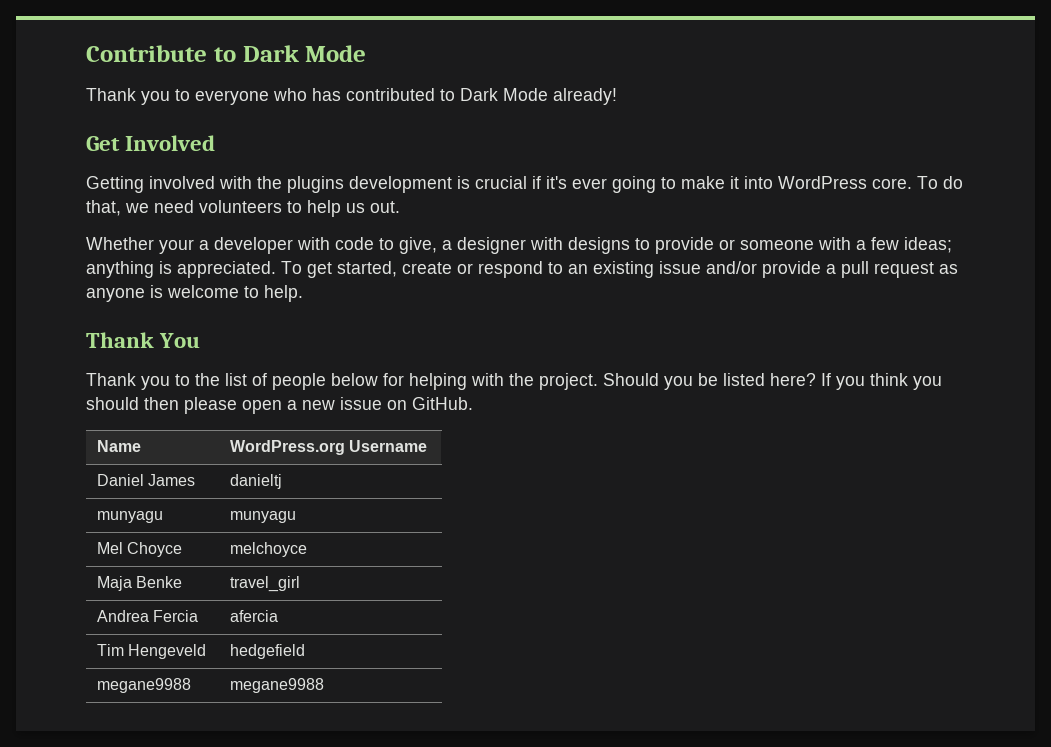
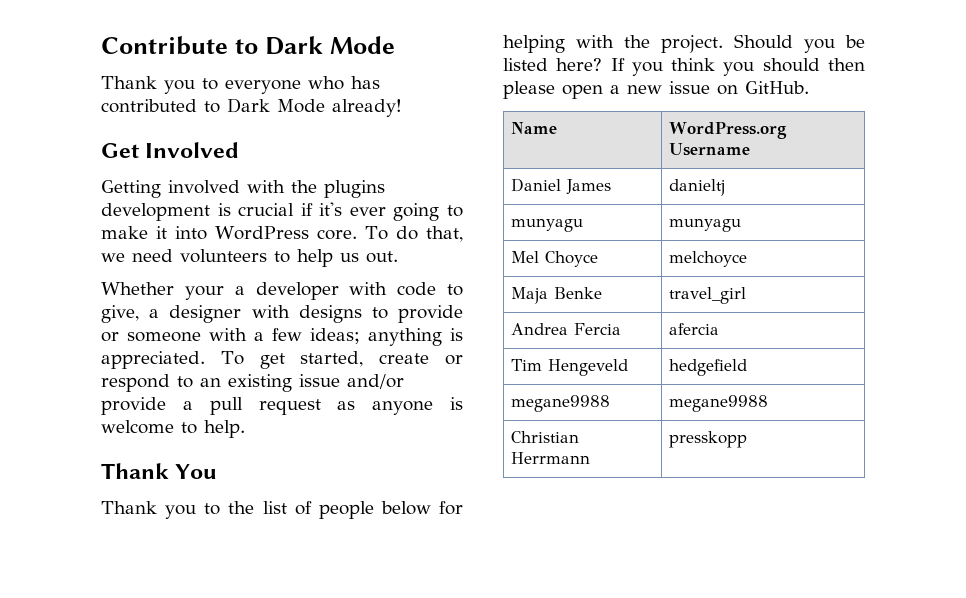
+ Christian Herrmann | presskopp

